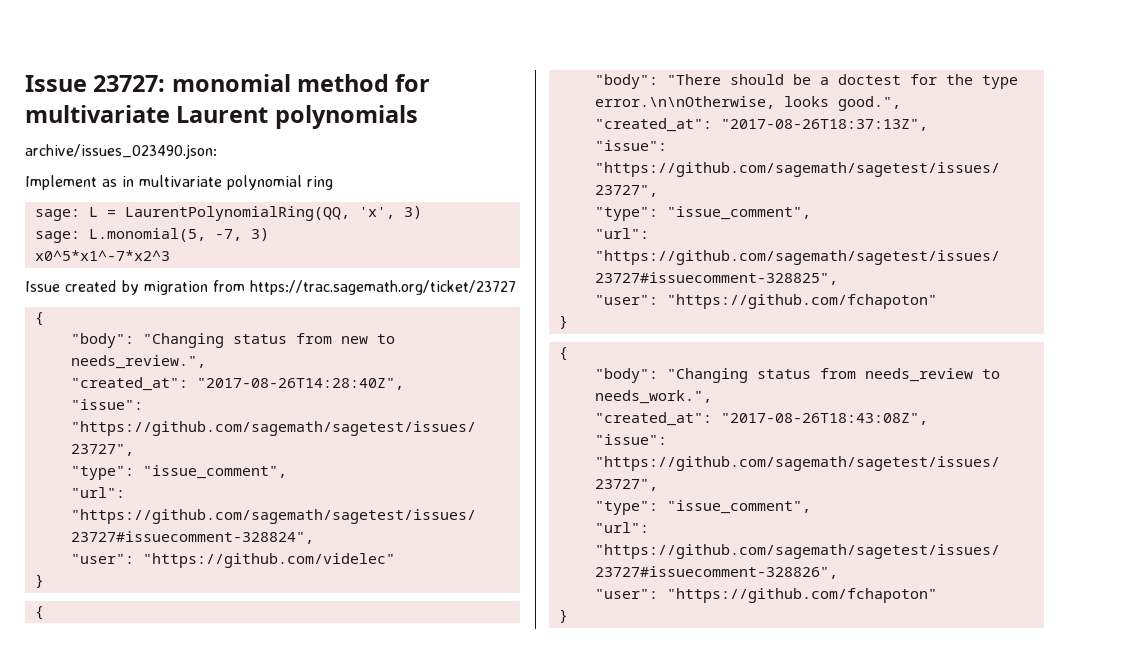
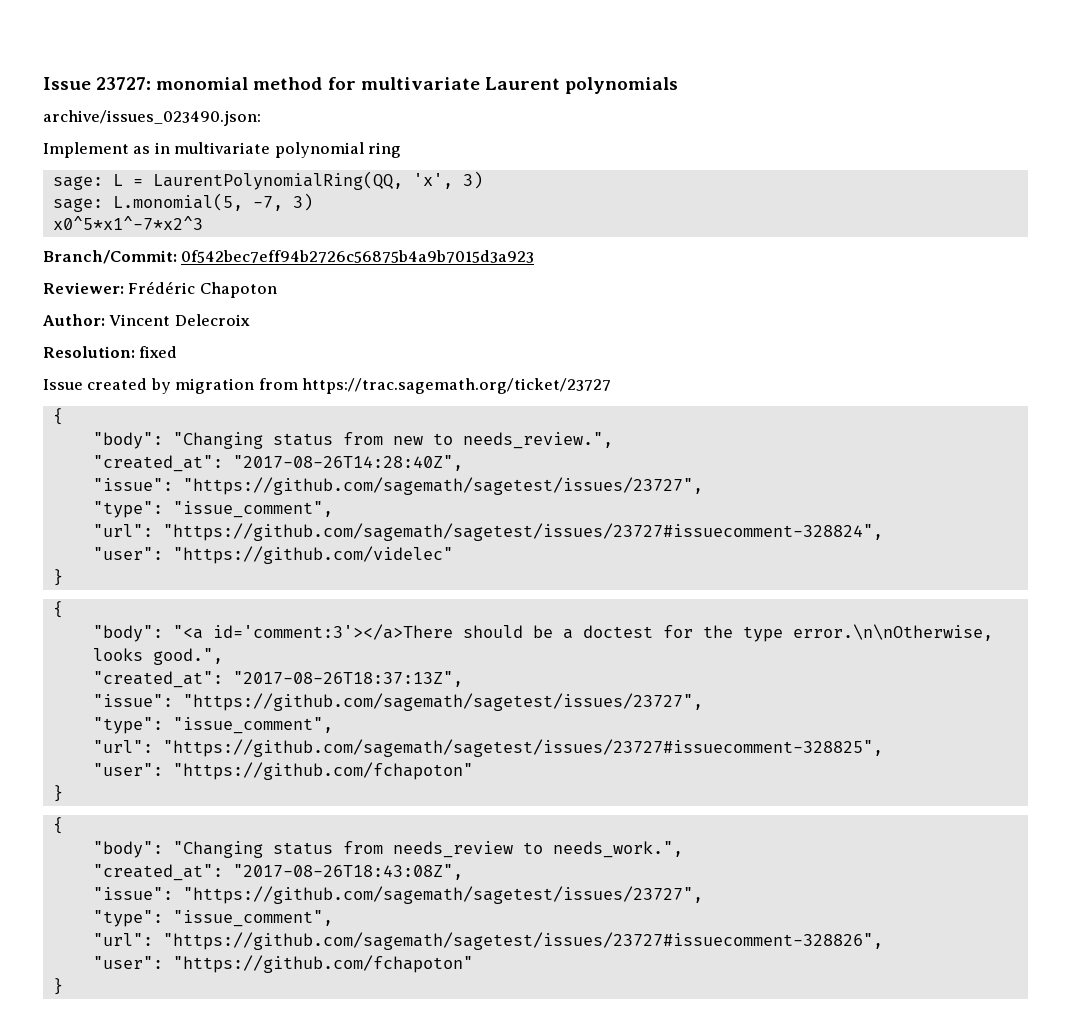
+ Branch/Commit: 0f542bec7eff94b2726c56875b4a9b7015d3a923
+ Reviewer: Frédéric Chapoton
+ Author: Vincent Delecroix
+ Resolution: fixed
- "body": "There should be a doctest for the type error.\n\nOtherwise, looks good.",
+ "body": "<a id='comment:3'></a>There should be a doctest for the type error.\n\nOtherwise, looks good.",

